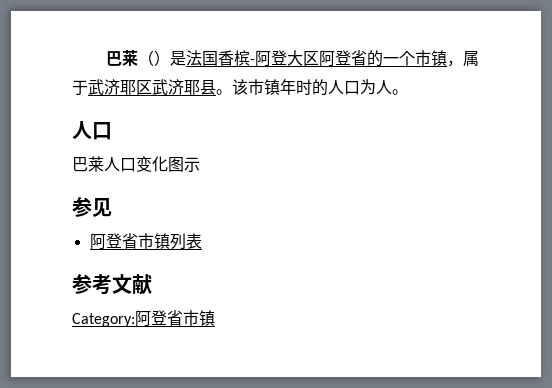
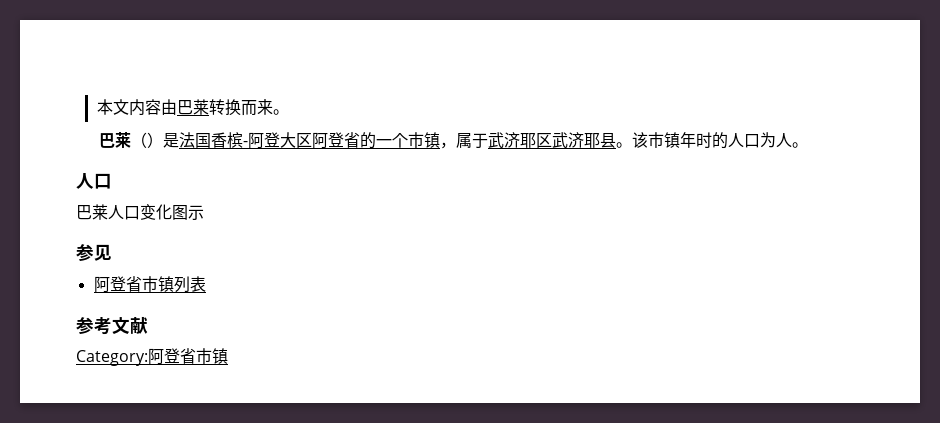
+ 本文内容由巴莱转换而来。

